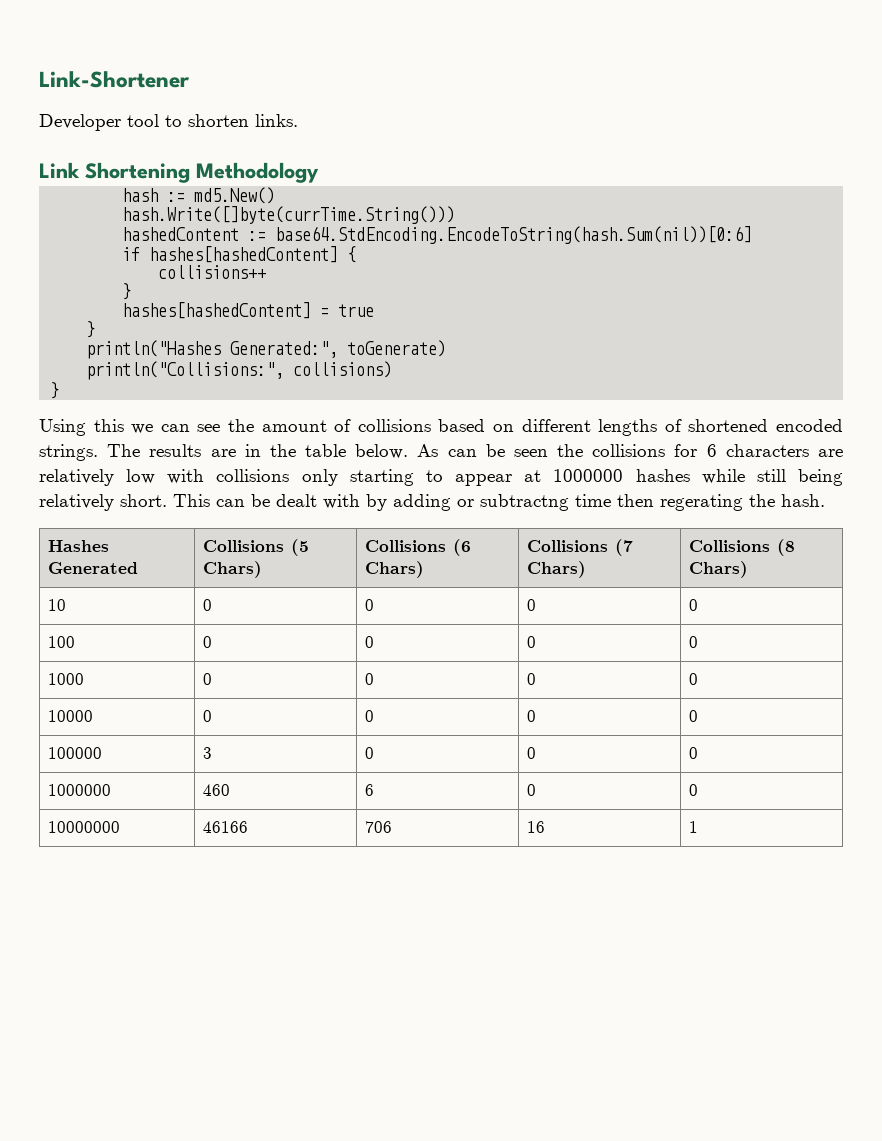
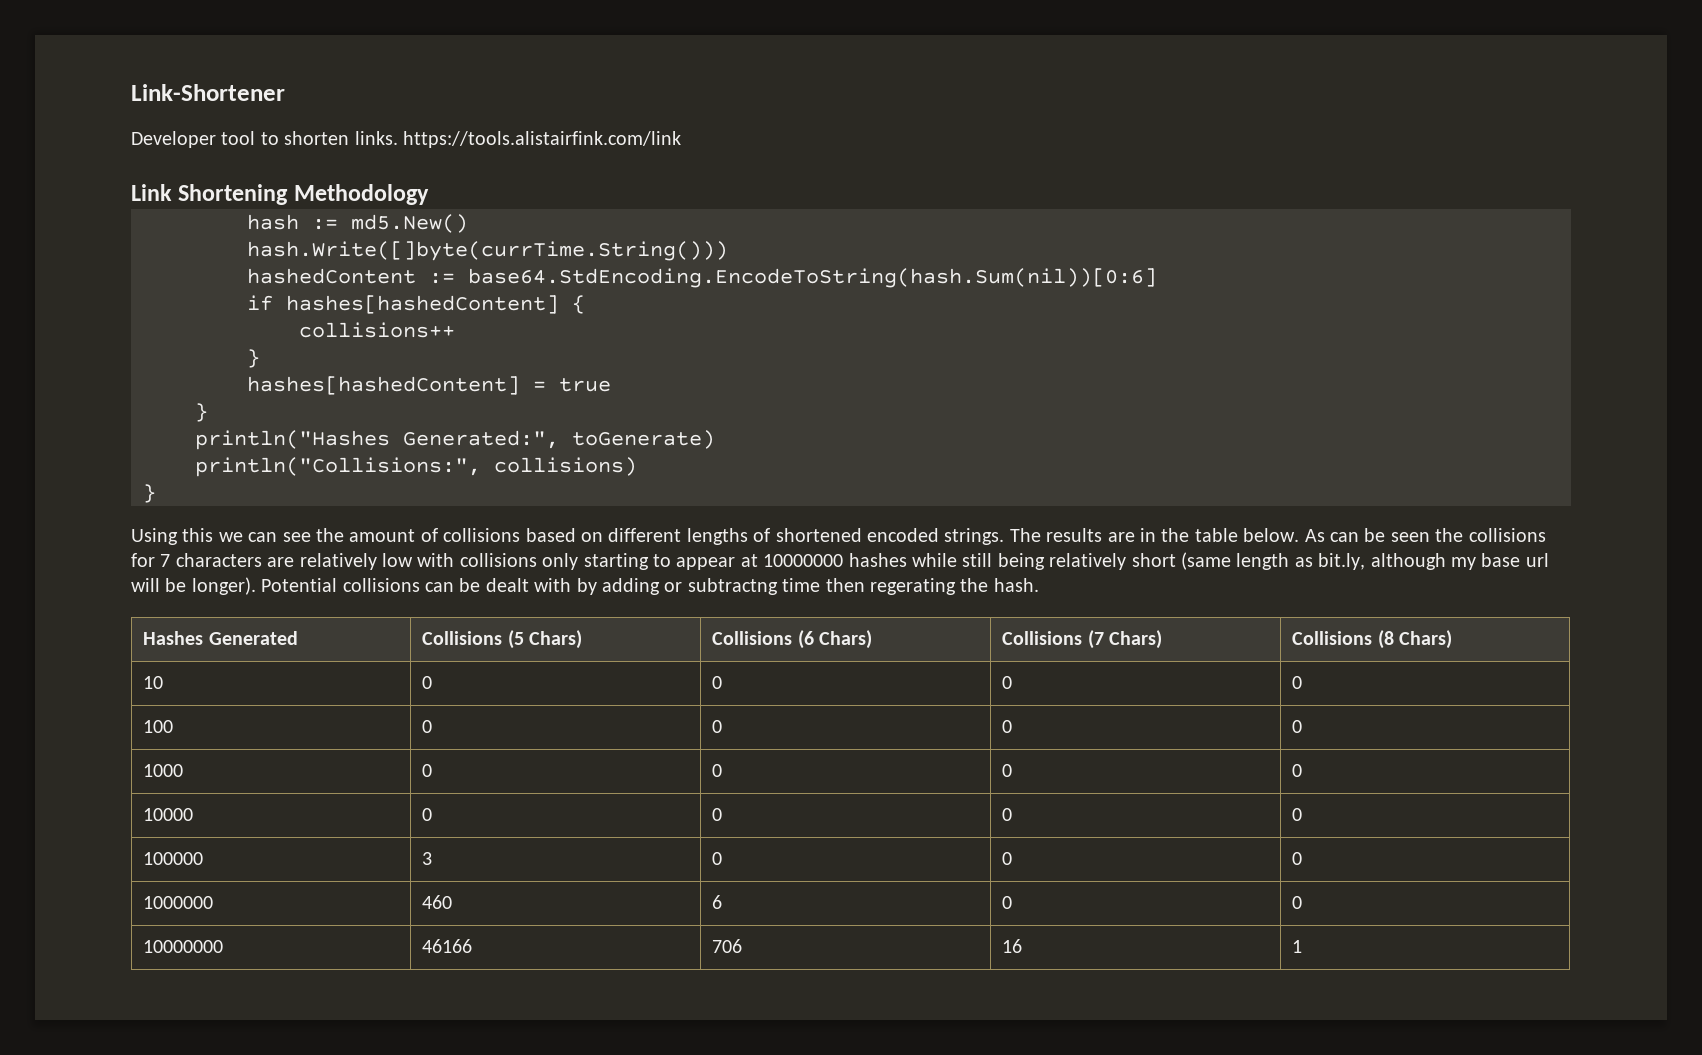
- Developer tool to shorten links.
+ Developer tool to shorten links. https://tools.alistairfink.com/link
- As can be seen the collisions for 6 characters are relatively low with collisions only starting to appear at 1000000 hashes while still being relatively short. This can be dealt with by adding or subtractng time then regerating the hash.
+ As can be seen the collisions for 7 characters are relatively low with collisions only starting to appear at 10000000 hashes while still being relatively short (same length as bit.ly, although my base url will be longer). Potential collisions can be dealt with by adding or subtractng time then regerating the hash.

